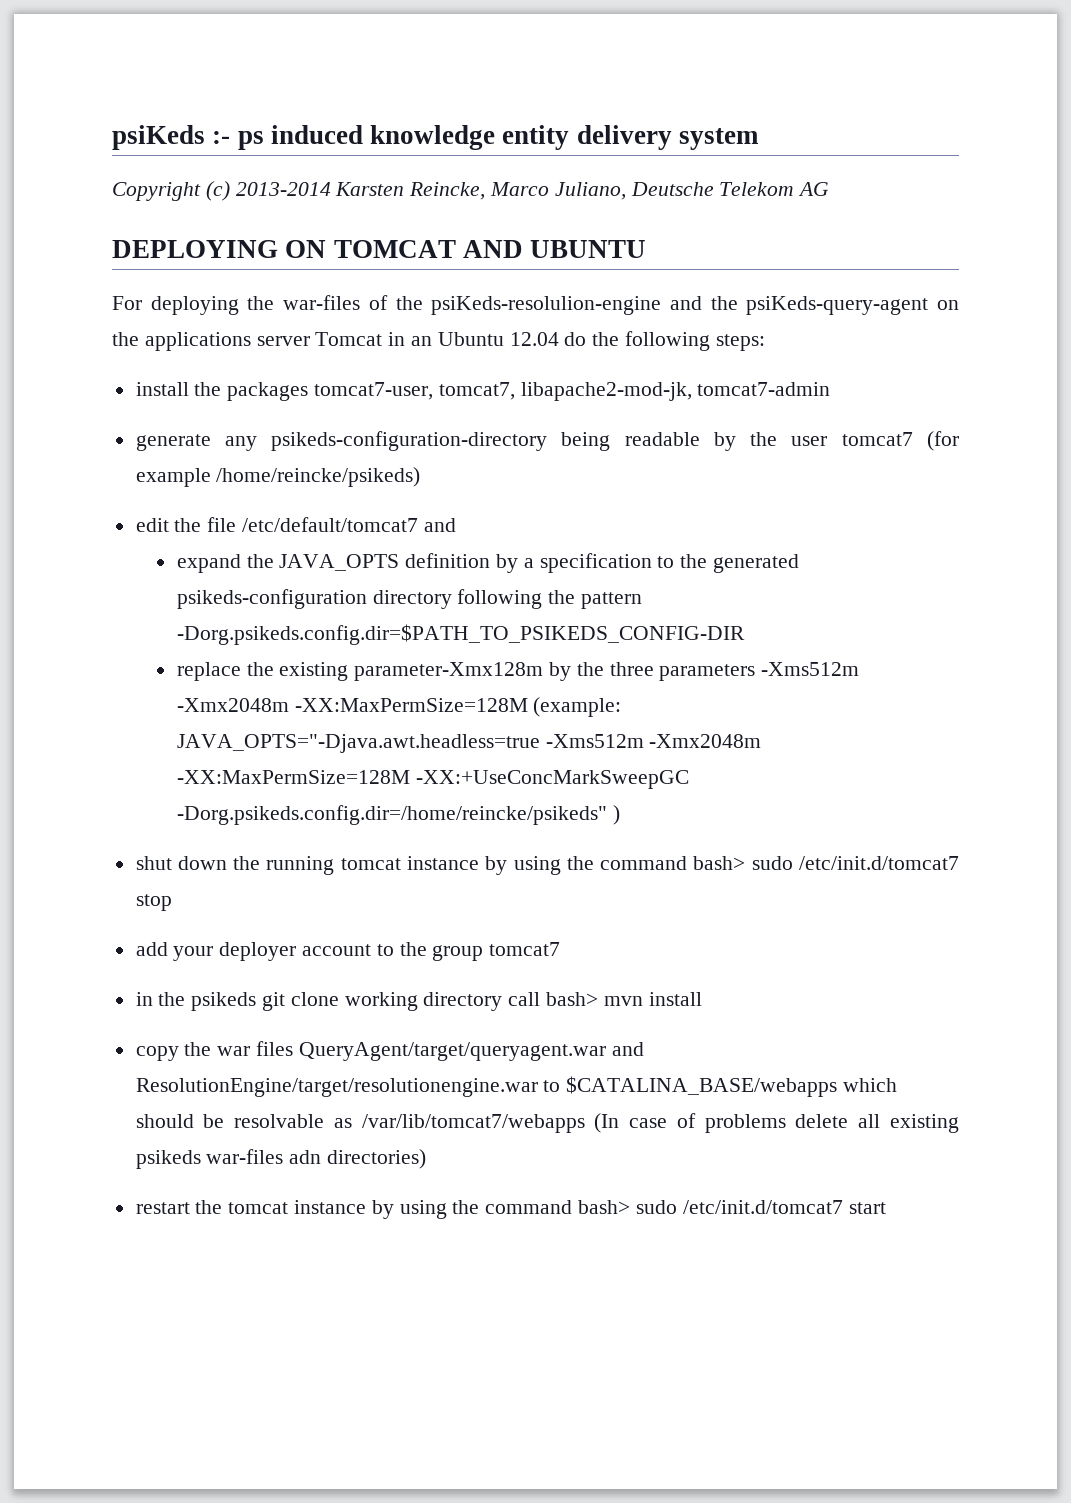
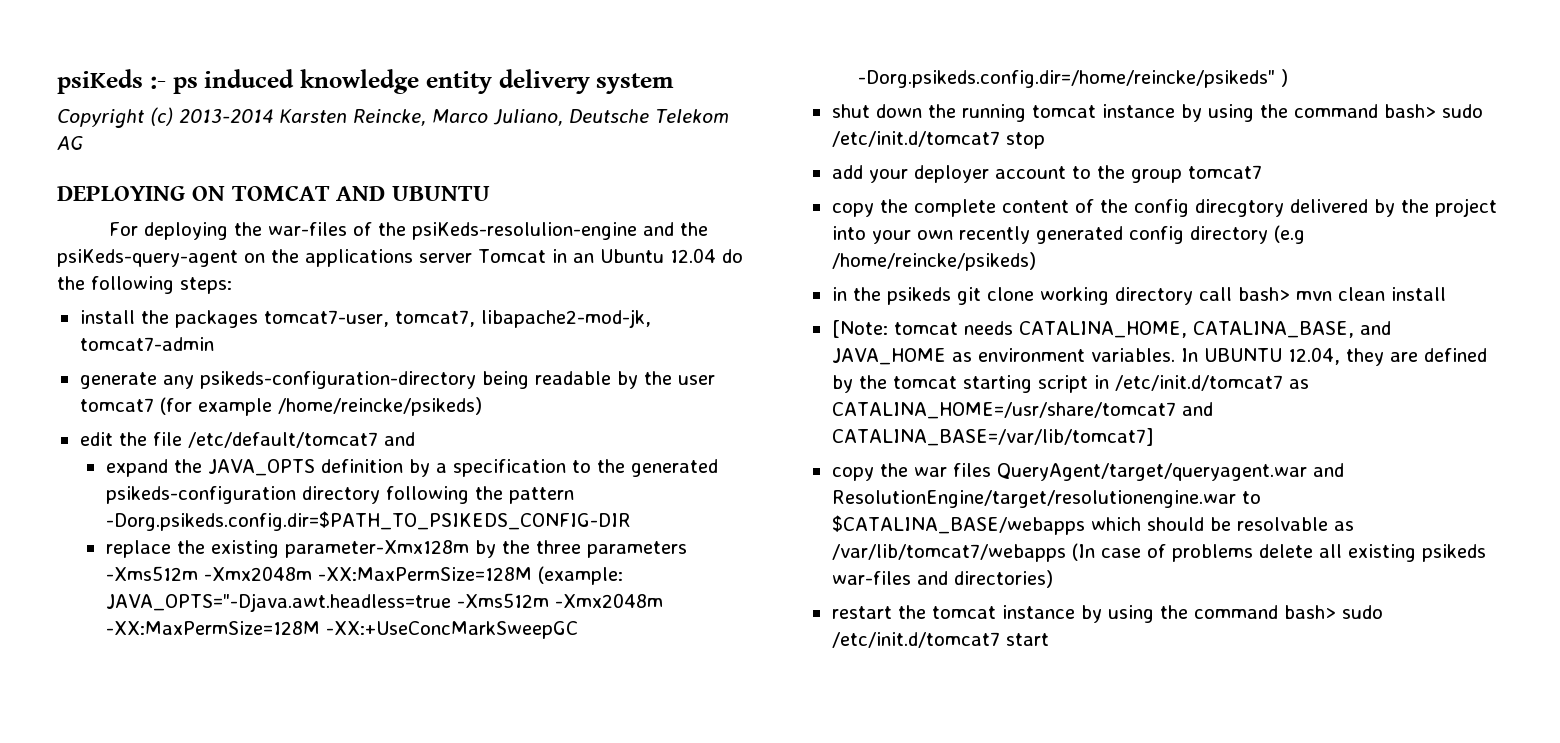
+ copy the complete content of the config direcgtory delivered by the project into your own recently generated config directory (e.g /home/reincke/psikeds)
- in the psikeds git clone working directory call bash> mvn install
+ in the psikeds git clone working directory call bash> mvn clean install
+ [Note: tomcat needs CATALINA_HOME, CATALINA_BASE, and JAVA_HOME as environment variables. In UBUNTU 12.04, they are defined by the tomcat starting script in /etc/init.d/tomcat7 as CATALINA_HOME=/usr/share/tomcat7 and CATALINA_BASE=/var/lib/tomcat7]
- copy the war files QueryAgent/target/queryagent.war and ResolutionEngine/target/resolutionengine.war to $CATALINA_BASE/webapps which should be resolvable as /var/lib/tomcat7/webapps (In case of problems delete all existing psikeds war-files adn directories)
+ copy the war files QueryAgent/target/queryagent.war and ResolutionEngine/target/resolutionengine.war to $CATALINA_BASE/webapps which should be resolvable as /var/lib/tomcat7/webapps (In case of problems delete all existing psikeds war-files and directories)

